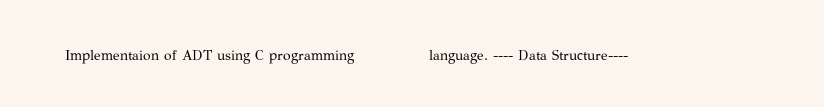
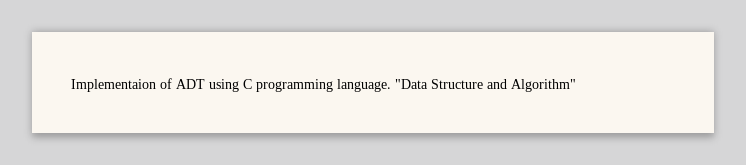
- ---- Data Structure----
+ "Data Structure and Algorithm"

